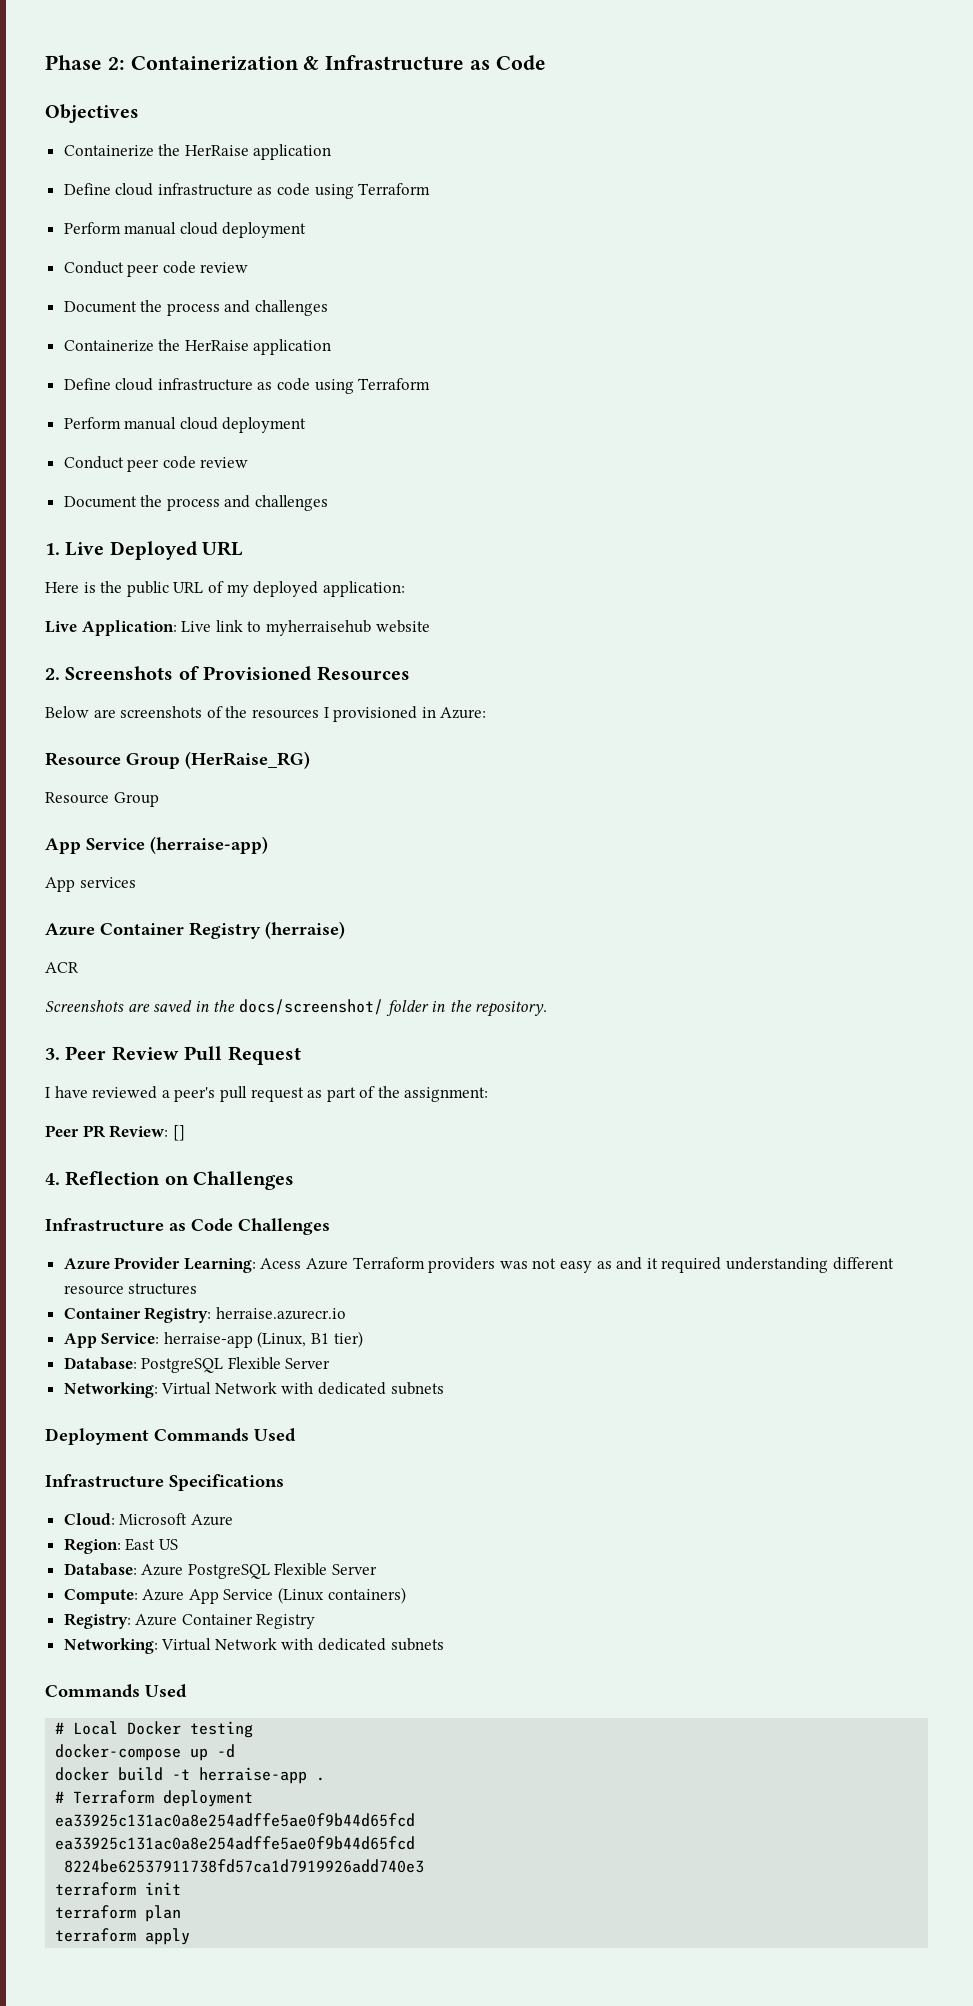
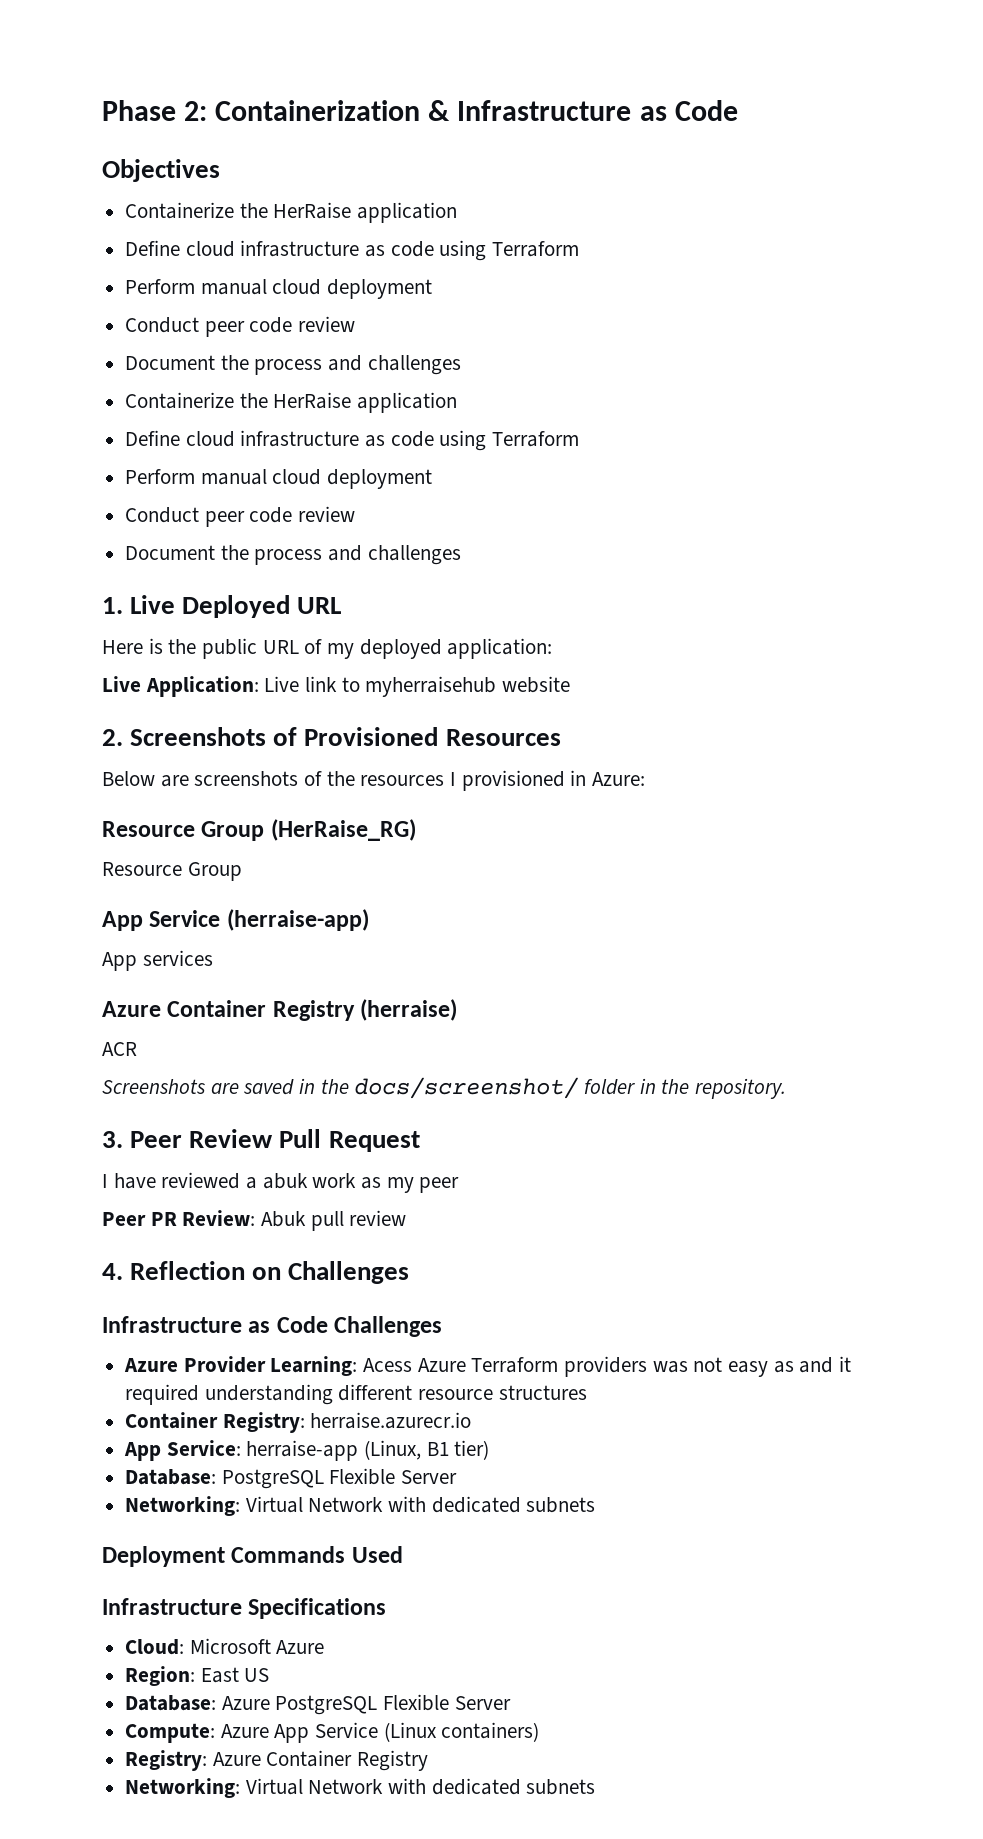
- I have reviewed a peer's pull request as part of the assignment:
+ I have reviewed a abuk work as my peer
- Peer PR Review: []
+ Peer PR Review: Abuk pull review
  Registry: Azure Container Registry
  Networking: Virtual Network with dedicated subnets
- Commands Used
- # Local Docker testing
- docker-compose up -d
- docker build -t herraise-app .
- # Terraform deployment
- ea33925c131ac0a8e254adffe5ae0f9b44d65fcd
- ea33925c131ac0a8e254adffe5ae0f9b44d65fcd
- 8224be62537911738fd57ca1d7919926add740e3
- terraform init
- terraform plan
- terraform apply

